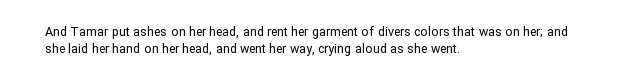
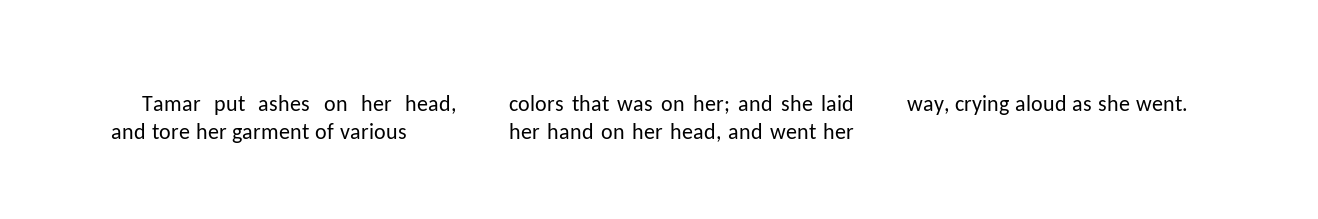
- And Tamar put ashes on her head, and rent her garment of divers colors that was on her; and she laid her hand on her head, and went her way, crying aloud as she went.
+ Tamar put ashes on her head, and tore her garment of various colors that was on her; and she laid her hand on her head, and went her way, crying aloud as she went.

